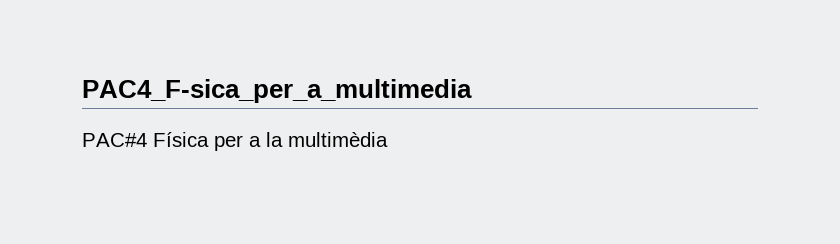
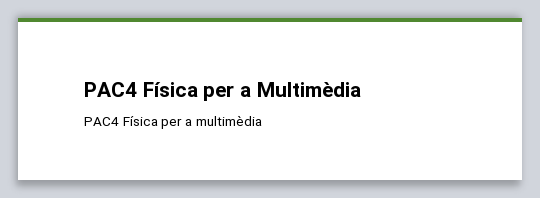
- PAC4_F-sica_per_a_multimedia
- PAC#4 Física per a la multimèdia
+ PAC4 Física per a Multimèdia
+ PAC4 Física per a multimèdia

